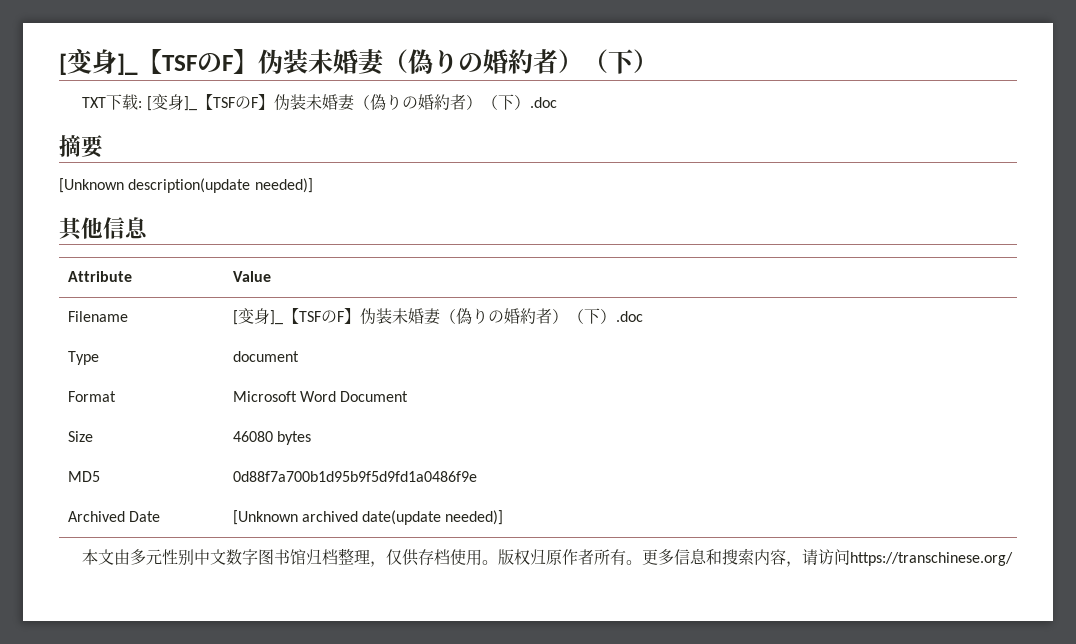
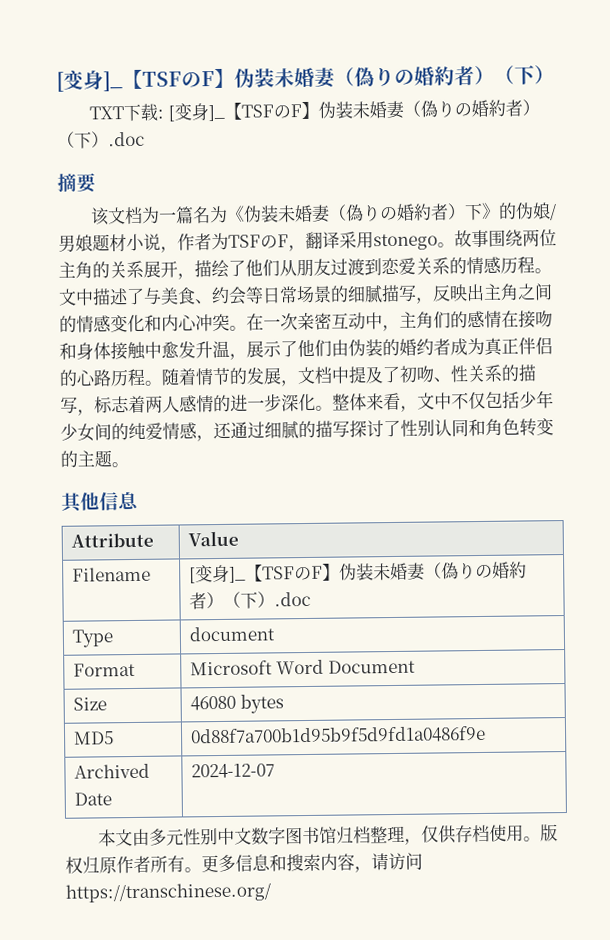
- [Unknown description(update needed)]
+ 该文档为一篇名为《伪装未婚妻（偽りの婚約者）下》的伪娘/男娘题材小说，作者为TSFのF，翻译采用stonego。故事围绕两位主角的关系展开，描绘了他们从朋友过渡到恋爱关系的情感历程。文中描述了与美食、约会等日常场景的细腻描写，反映出主角之间的情感变化和内心冲突。在一次亲密互动中，主角们的感情在接吻和身体接触中愈发升温，展示了他们由伪装的婚约者成为真正伴侣的心路历程。随着情节的发展，文档中提及了初吻、性关系的描写，标志着两人感情的进一步深化。整体来看，文中不仅包括少年少女间的纯爱情感，还通过细腻的描写探讨了性别认同和角色转变的主题。
- Archived Date | [Unknown archived date(update needed)]
+ Archived Date | 2024-12-07

